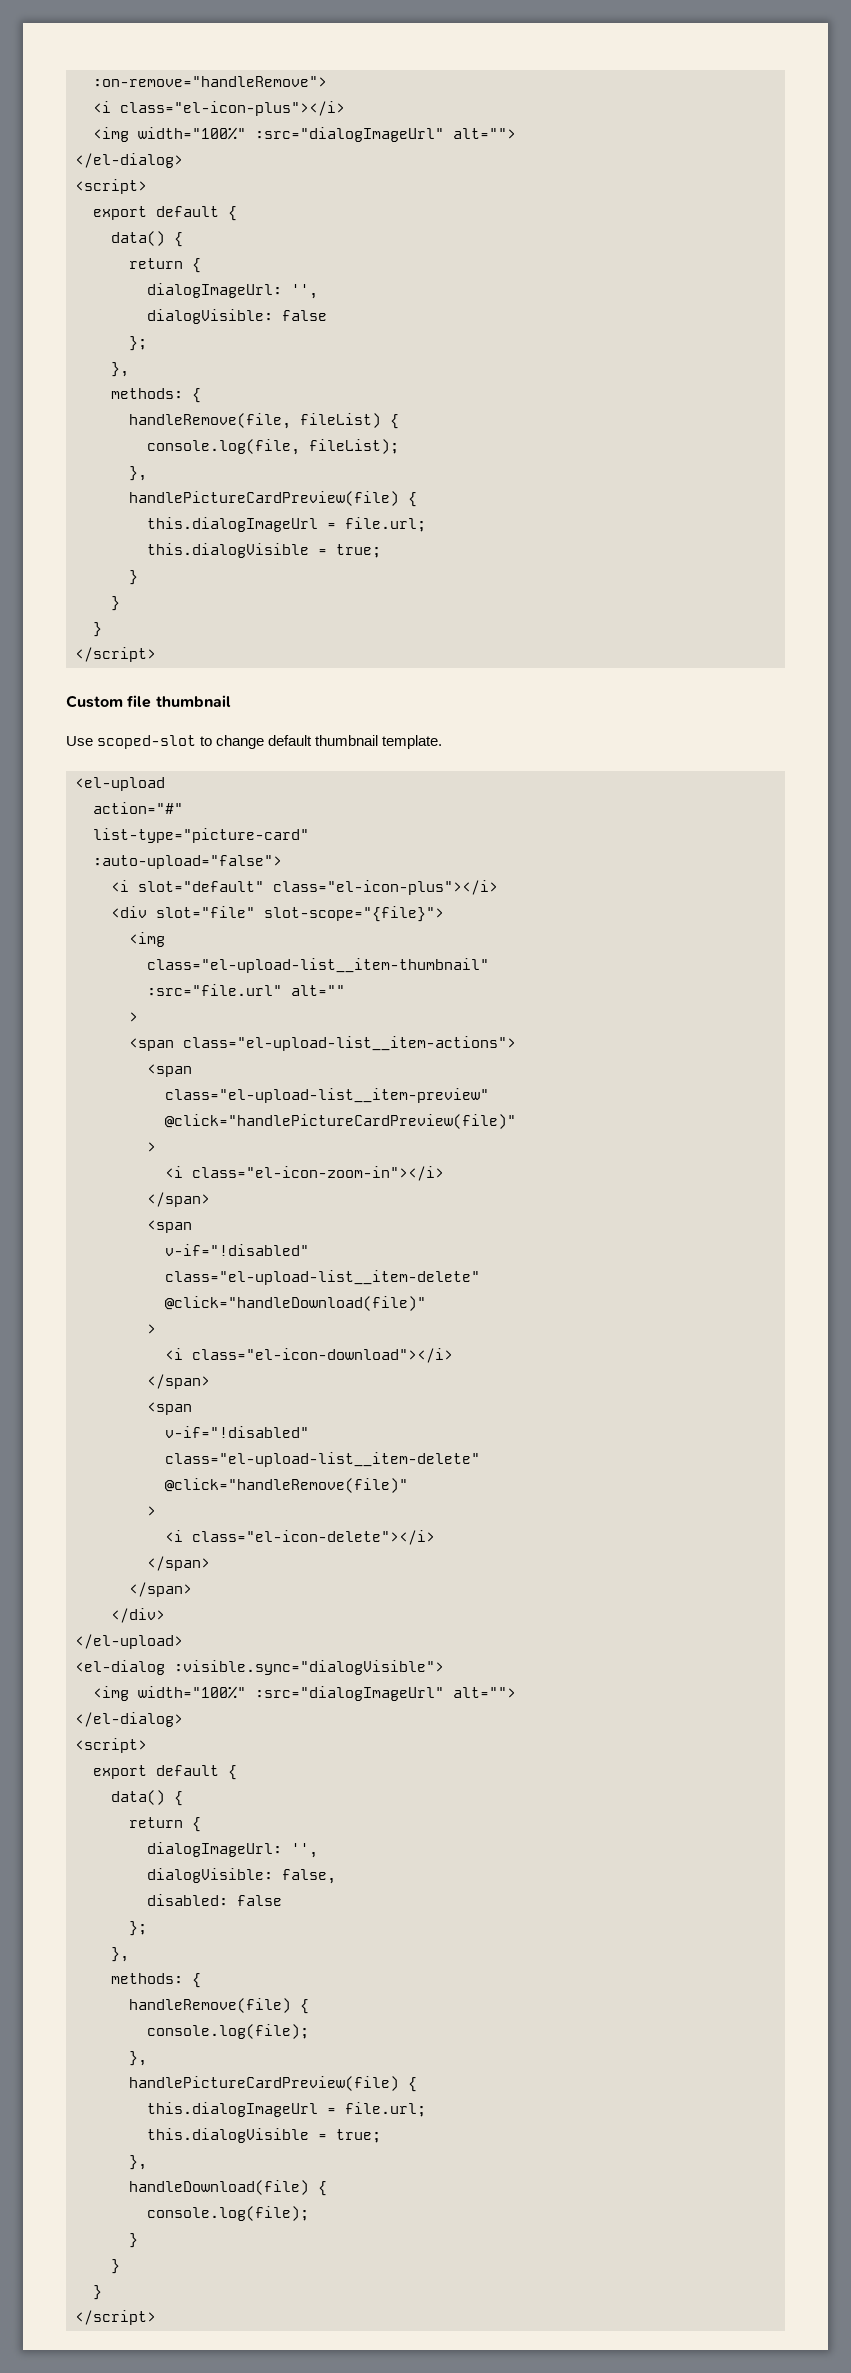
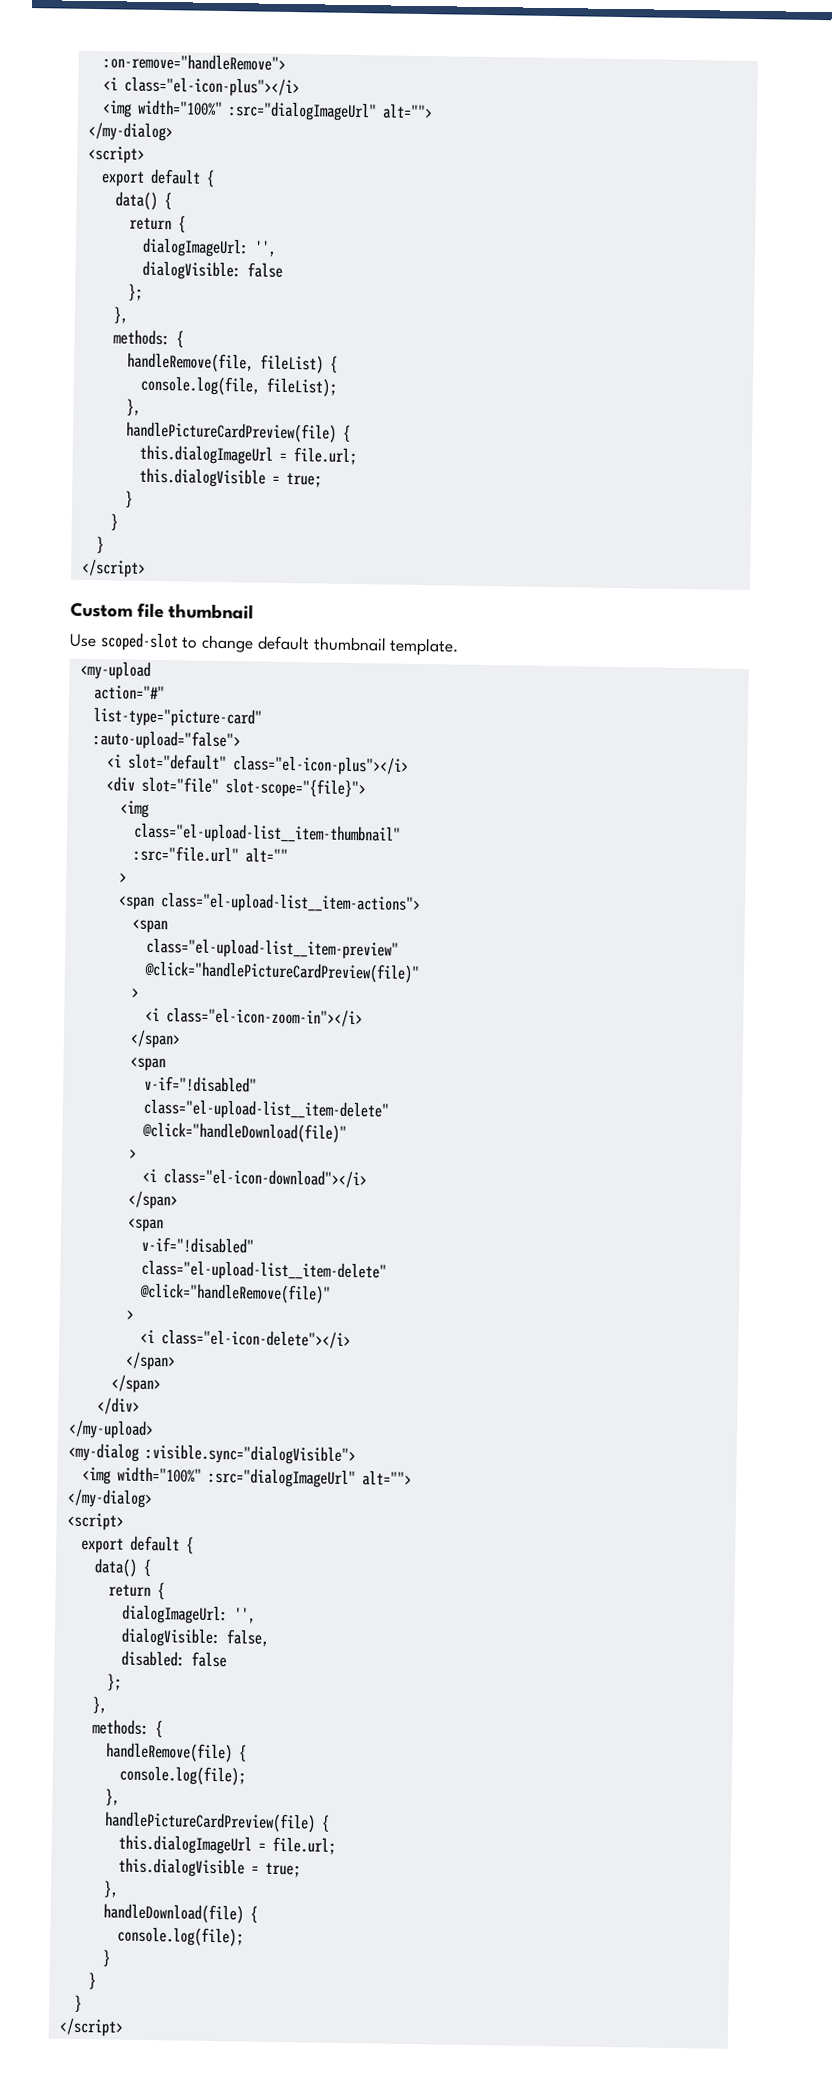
  <i class="el-icon-plus"></i>
  <img width="100%" :src="dialogImageUrl" alt="">
- </el-dialog>
+ </my-dialog>
- <el-upload
+ <my-upload
- </el-upload>
- <el-dialog :visible.sync="dialogVisible">
+ </my-upload>
+ <my-dialog :visible.sync="dialogVisible">
  <img width="100%" :src="dialogImageUrl" alt="">
- </el-dialog>
+ </my-dialog>

